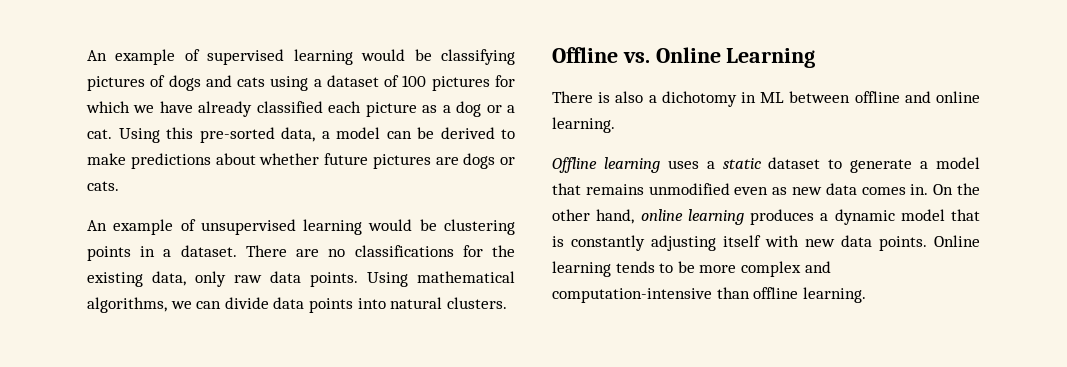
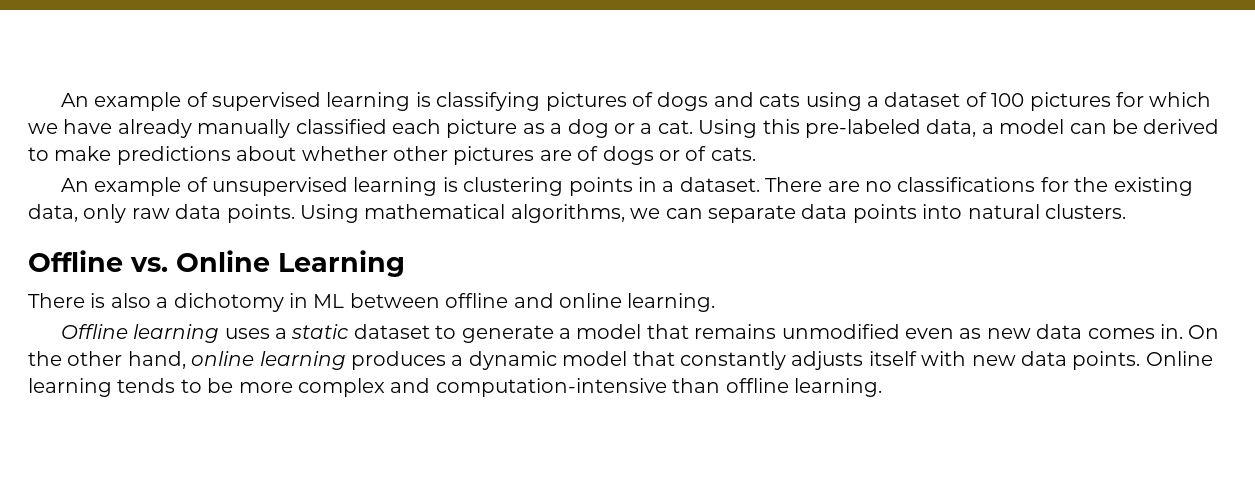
- An example of supervised learning would be classifying pictures of dogs and cats using a dataset of 100 pictures for which we have already classified each picture as a dog or a cat.
+ An example of supervised learning is classifying pictures of dogs and cats using a dataset of 100 pictures for which we have already manually classified each picture as a dog or a cat.
- Using this pre-sorted data, a model can be derived to make predictions about whether future pictures are dogs or cats.
+ Using this pre-labeled data, a model can be derived to make predictions about whether other pictures are of dogs or of cats.
- An example of unsupervised learning would be clustering points in a dataset.
+ An example of unsupervised learning is clustering points in a dataset.
- Using mathematical algorithms, we can divide data points into natural clusters.
+ Using mathematical algorithms, we can separate data points into natural clusters.
- On the other hand, online learning produces a dynamic model that is constantly adjusting itself with new data points.
+ On the other hand, online learning produces a dynamic model that constantly adjusts itself with new data points.

